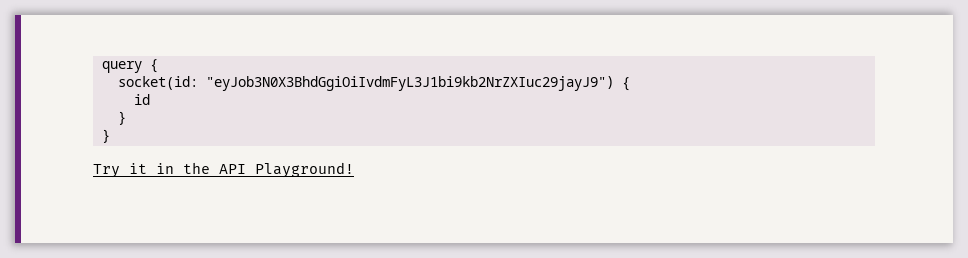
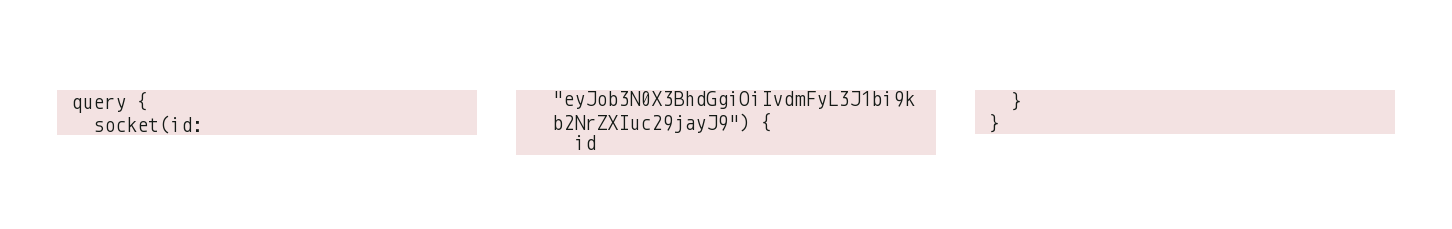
- Try it in the API Playground!

